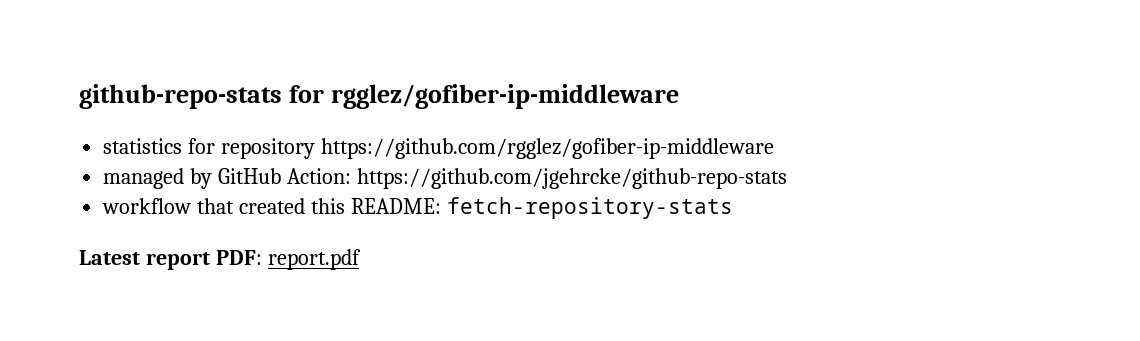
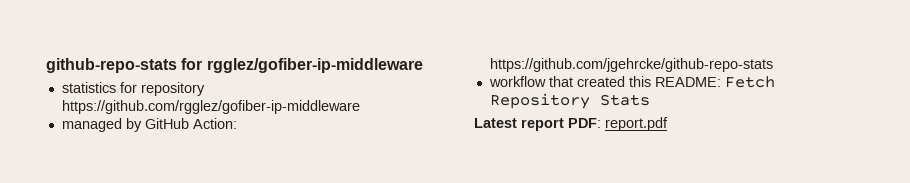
- workflow that created this README: fetch-repository-stats
+ workflow that created this README: Fetch Repository Stats

